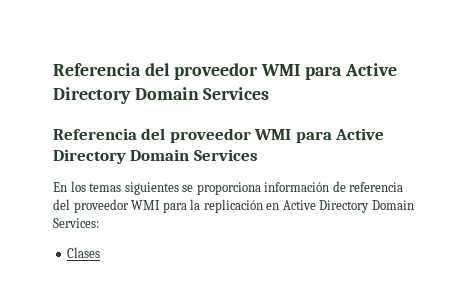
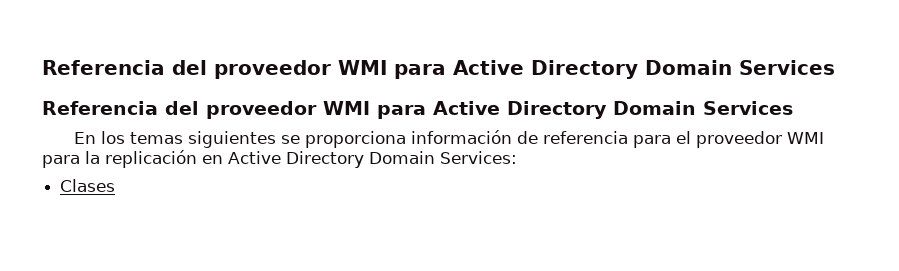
- En los temas siguientes se proporciona información de referencia del proveedor WMI para la replicación en Active Directory Domain Services:
+ En los temas siguientes se proporciona información de referencia para el proveedor WMI para la replicación en Active Directory Domain Services:

